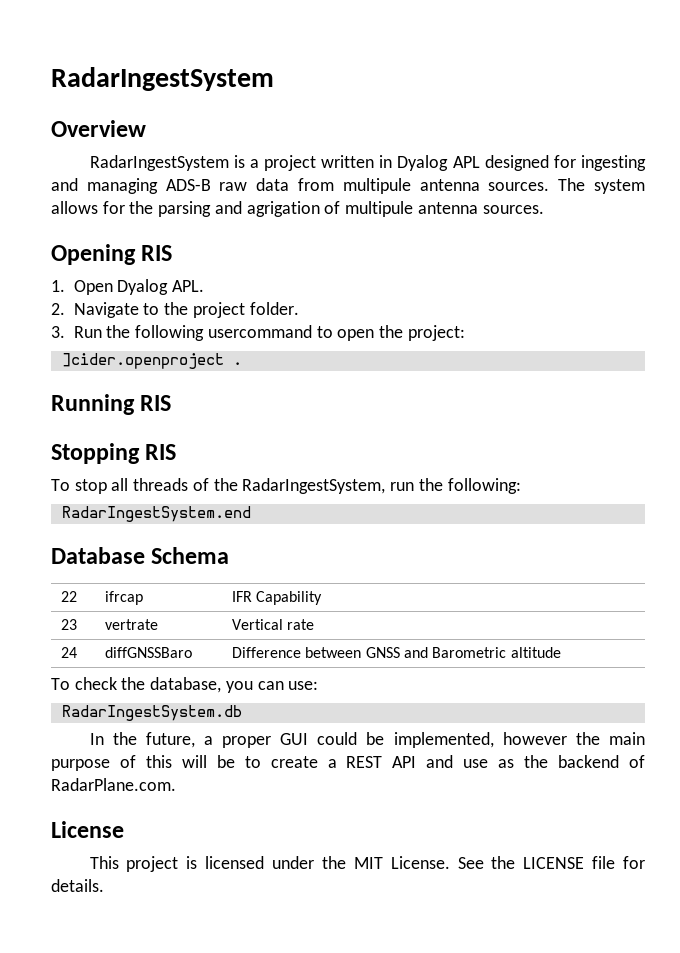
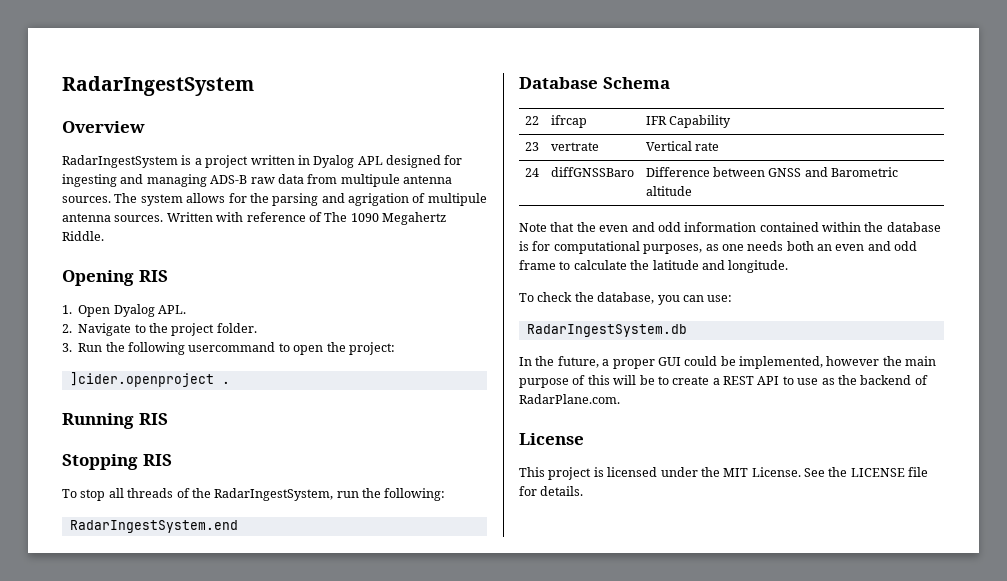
+ Written with reference of The 1090 Megahertz Riddle.
+ Note that the even and odd information contained within the database is for computational purposes, as one needs both an even and odd frame to calculate the latitude and longitude.
- In the future, a proper GUI could be implemented, however the main purpose of this will be to create a REST API and use as the backend of RadarPlane.com.
+ In the future, a proper GUI could be implemented, however the main purpose of this will be to create a REST API to use as the backend of RadarPlane.com.

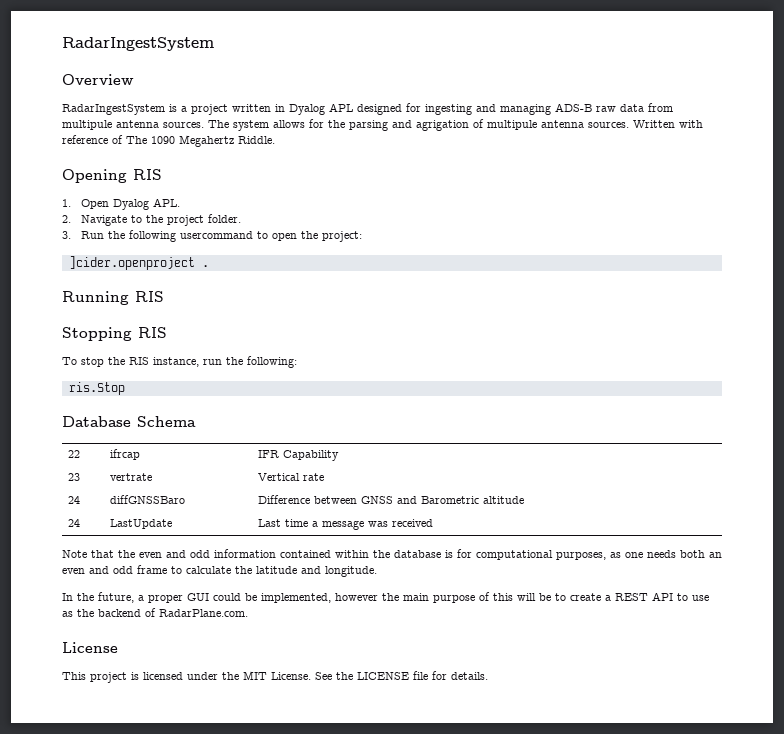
- To stop all threads of the RadarIngestSystem, run the following:
+ To stop the RIS instance, run the following:
- RadarIngestSystem.end
+ ris.Stop
+ 24 | LastUpdate | Last time a message was received
- To check the database, you can use:
- RadarIngestSystem.db

